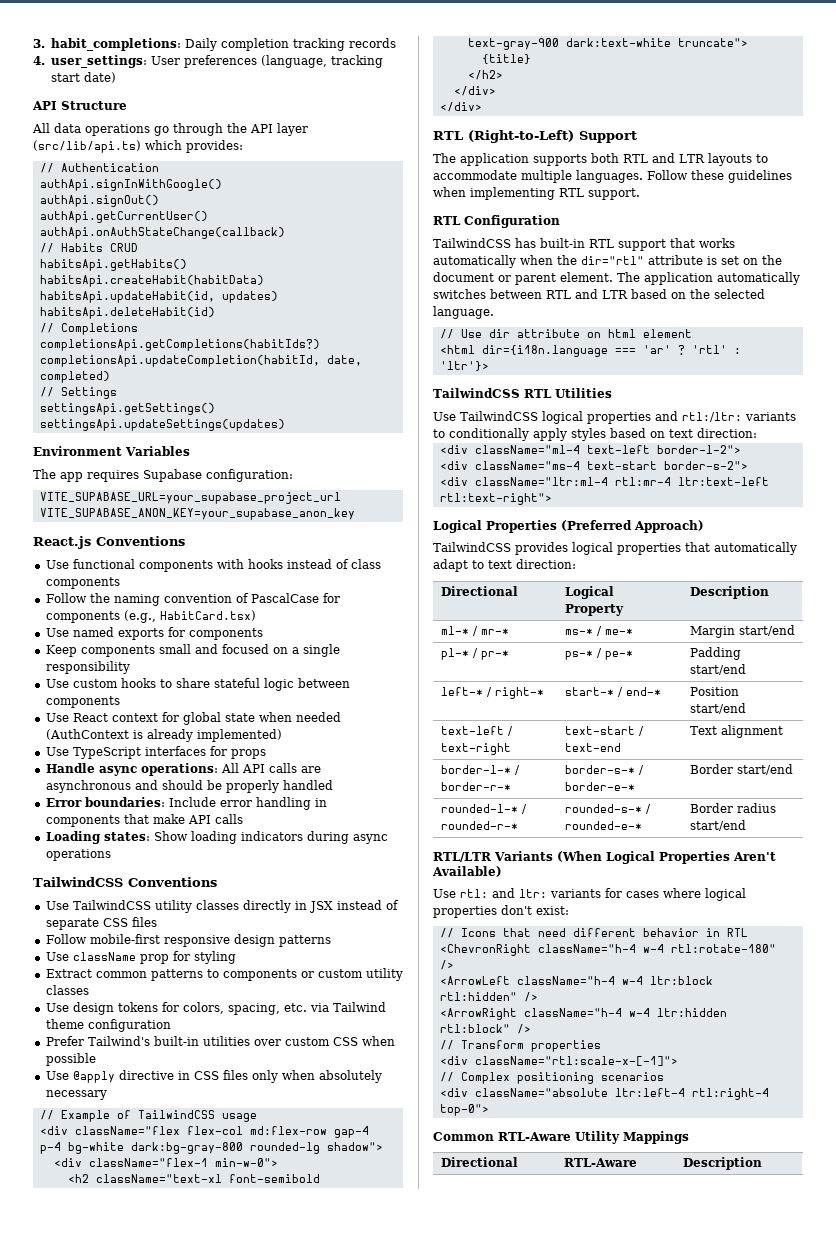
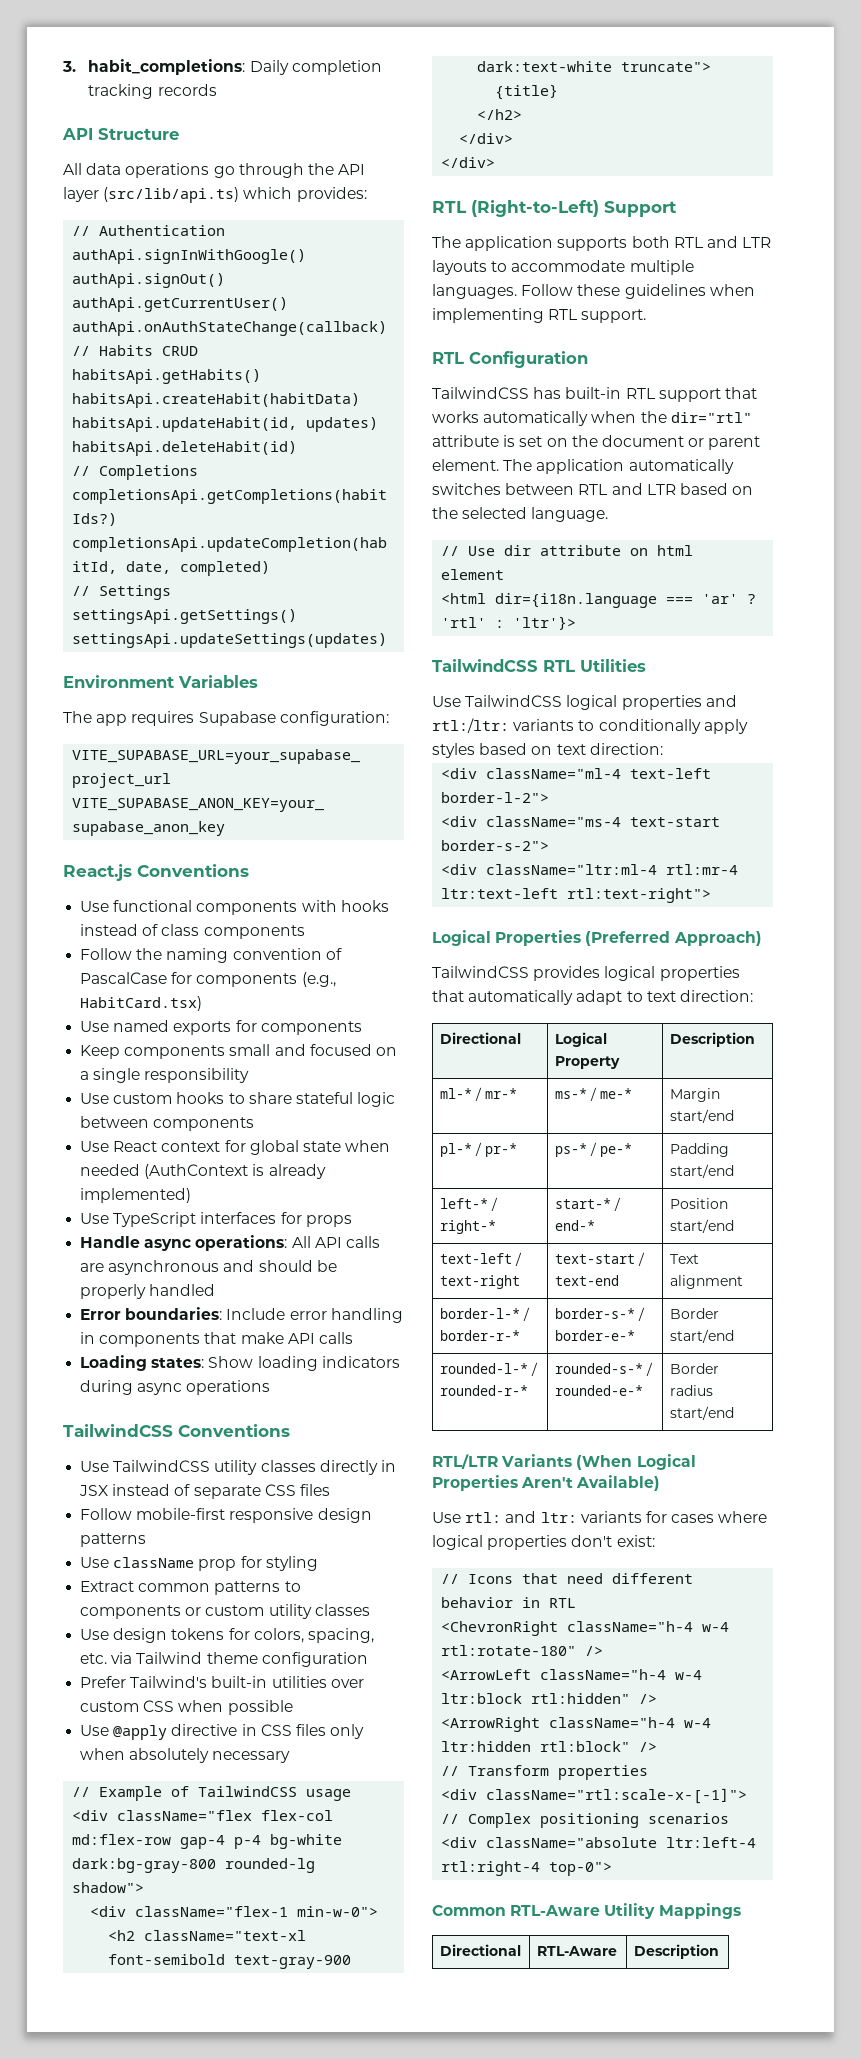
- 4. user_settings: User preferences (language, tracking start date)

